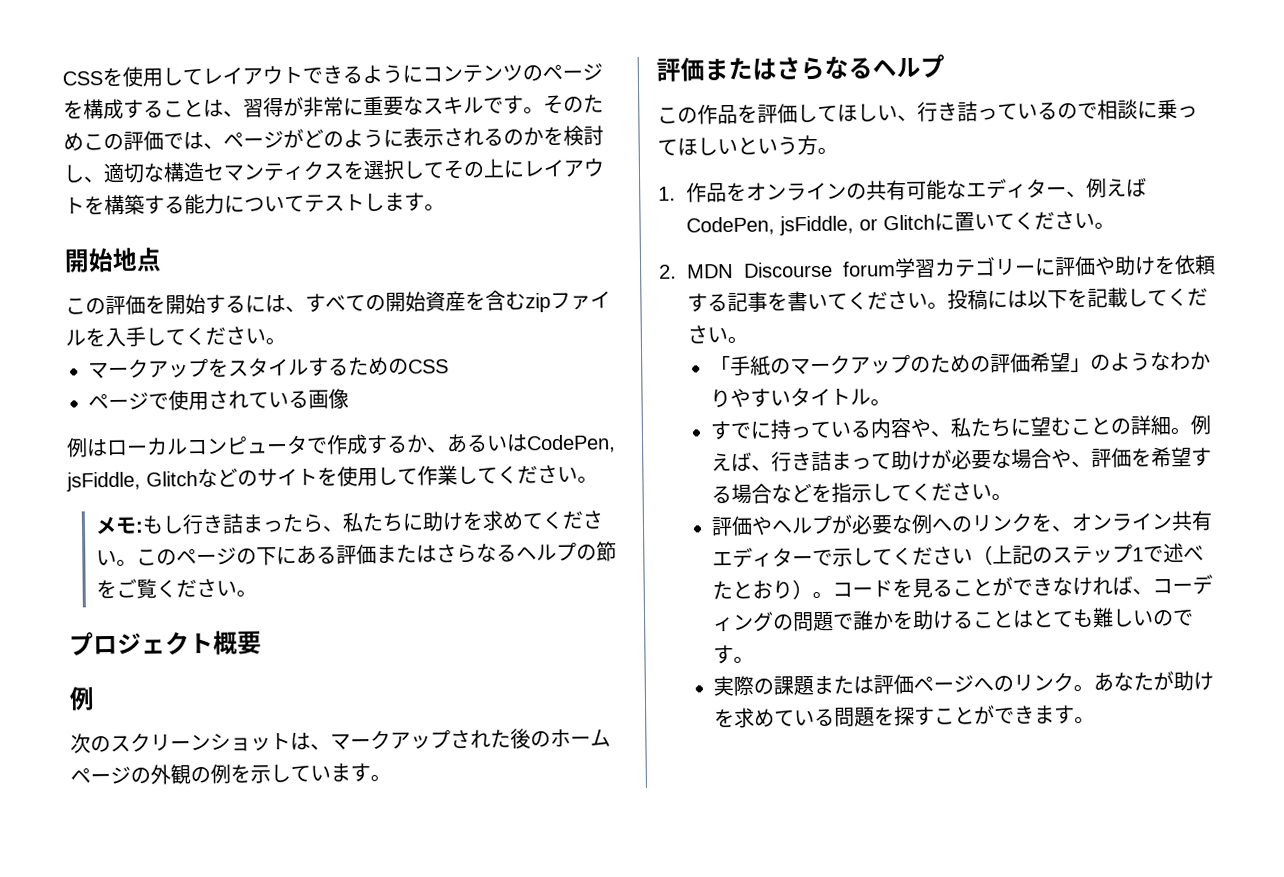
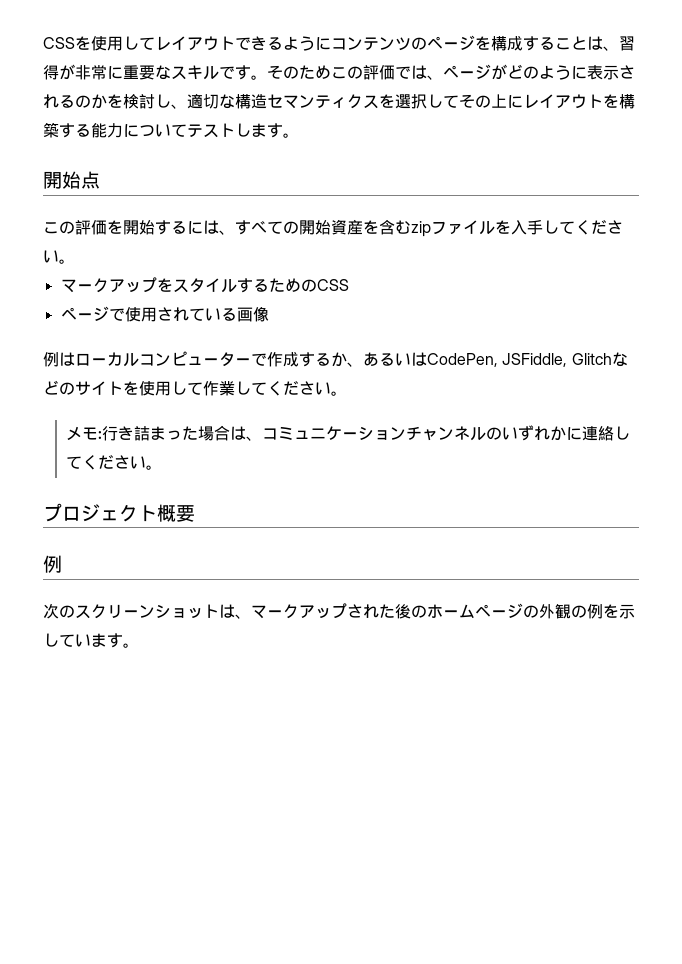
- 開始地点
+ 開始点
- 例はローカルコンピュータで作成するか、あるいはCodePen, jsFiddle, Glitchなどのサイトを使用して作業してください。
+ 例はローカルコンピューターで作成するか、あるいはCodePen, JSFiddle, Glitchなどのサイトを使用して作業してください。
- メモ:もし行き詰まったら、私たちに助けを求めてください。このページの下にある評価またはさらなるヘルプの節をご覧ください。
+ メモ:行き詰まった場合は、コミュニケーションチャンネルのいずれかに連絡してください。
  次のスクリーンショットは、マークアップされた後のホームページの外観の例を示しています。
- 評価またはさらなるヘルプ
- この作品を評価してほしい、行き詰っているので相談に乗ってほしいという方。
- 1.作品をオンラインの共有可能なエディター、例えばCodePen, jsFiddle, or Glitchに置いてください。
- 2. MDN Discourse forum学習カテゴリーに評価や助けを依頼する記事を書いてください。投稿には以下を記載してください。
- 「手紙のマークアップのための評価希望」のようなわかりやすいタイトル。
- すでに持っている内容や、私たちに望むことの詳細。例えば、行き詰まって助けが必要な場合や、評価を希望する場合などを指示してください。
- 評価やヘルプが必要な例へのリンクを、オンライン共有エディターで示してください（上記のステップ1で述べたとおり）。コードを見ることができなければ、コーディングの問題で誰かを助けることはとても難しいのです。
- 実際の課題または評価ページへのリンク。あなたが助けを求めている問題を探すことができます。

